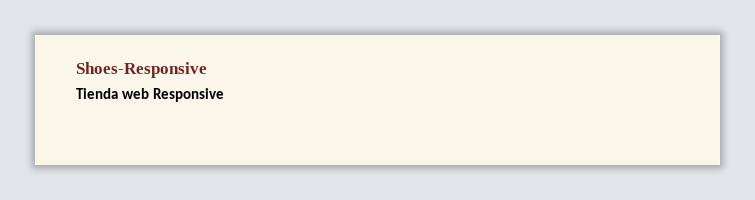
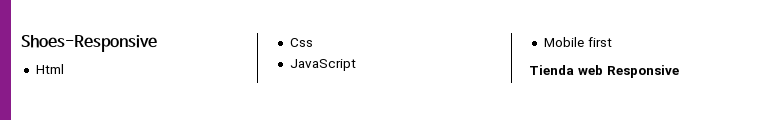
+ Html
+ Css
+ JavaScript
+ Mobile first

